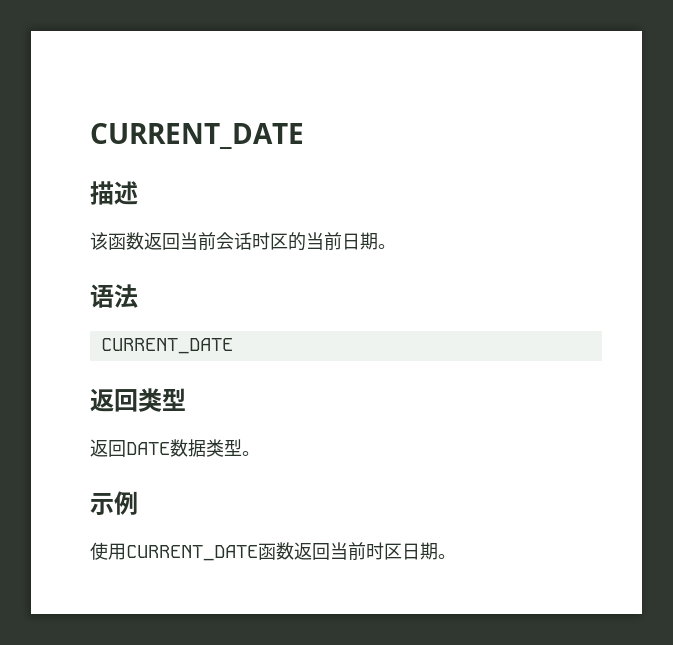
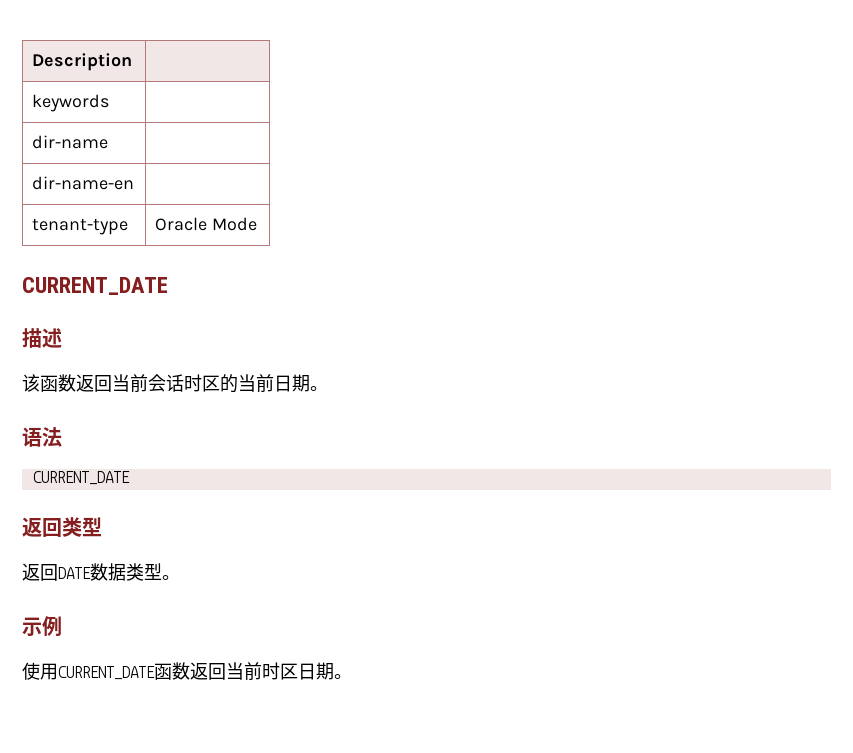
+ Description |
+ keywords |
+ dir-name |
+ dir-name-en |
+ tenant-type | Oracle Mode

